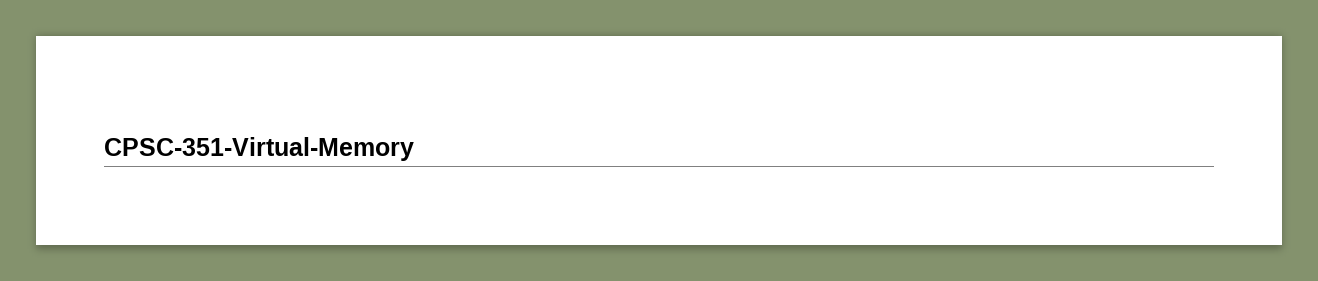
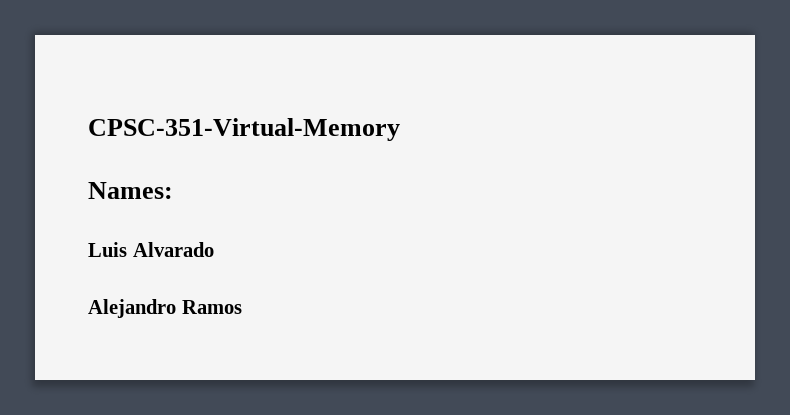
+ Names:
+ Luis Alvarado
+ Alejandro Ramos

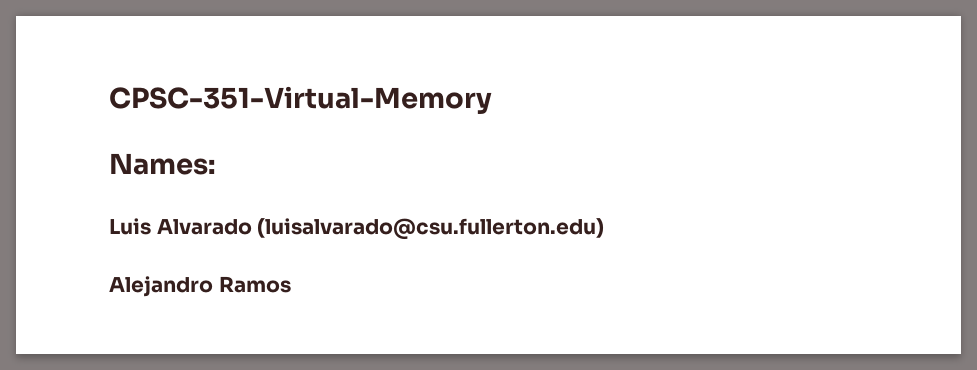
- Luis Alvarado
+ Luis Alvarado (luisalvarado@csu.fullerton.edu)

